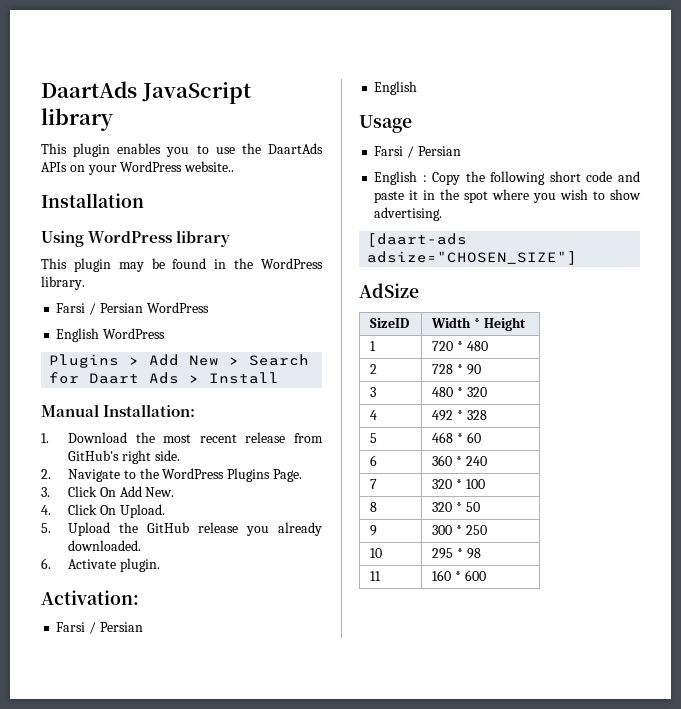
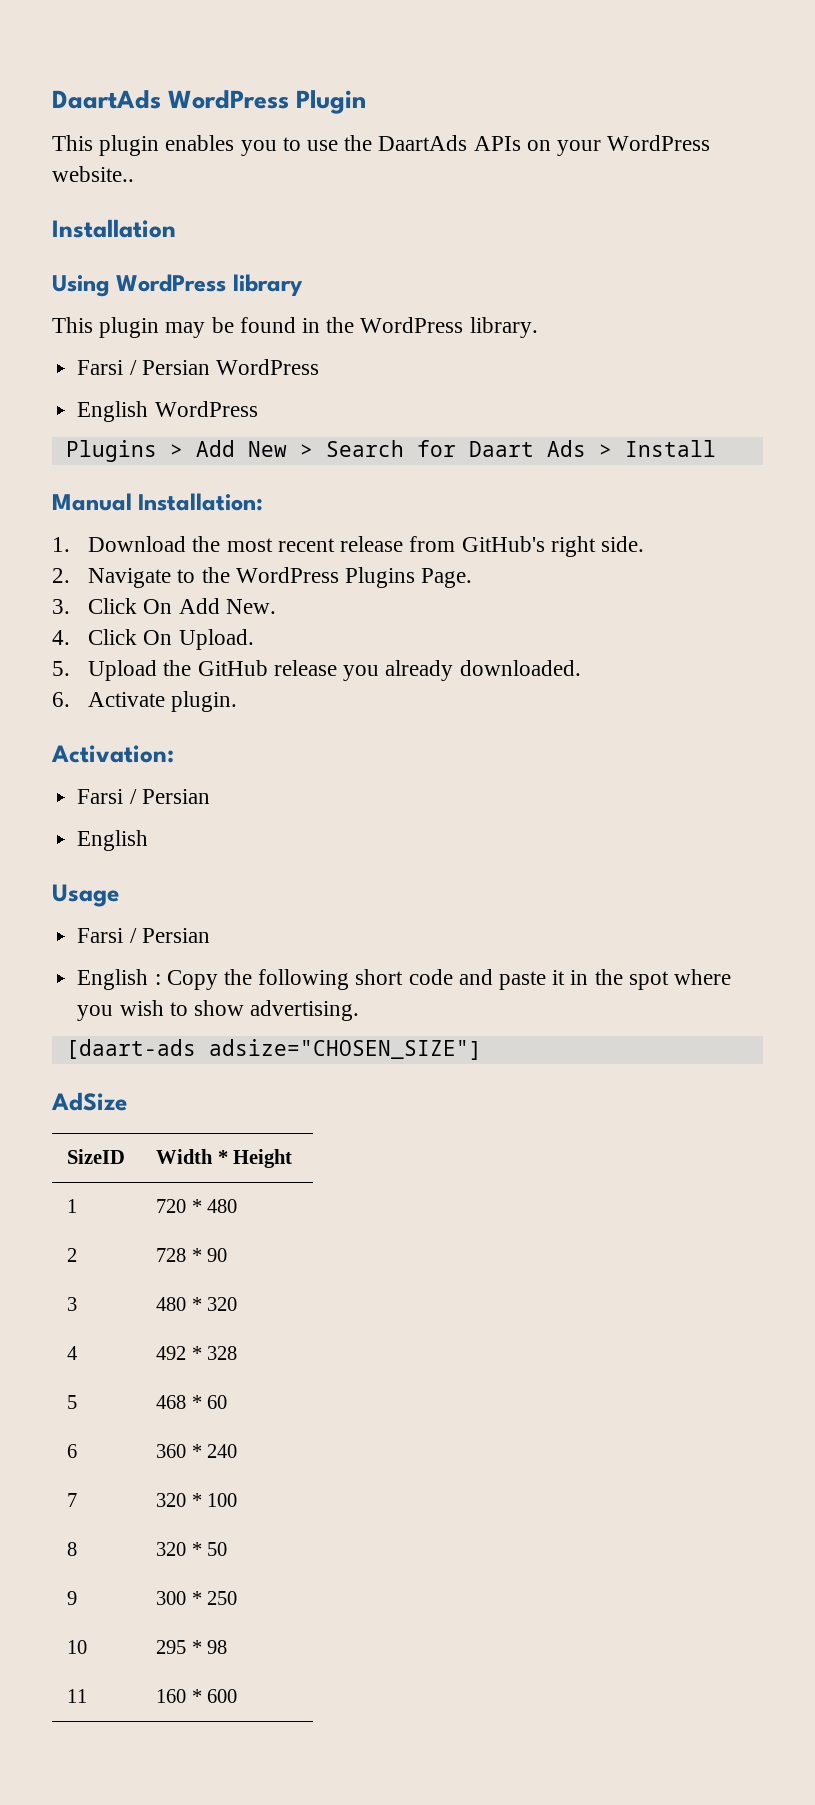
- DaartAds JavaScript library
+ DaartAds WordPress Plugin

